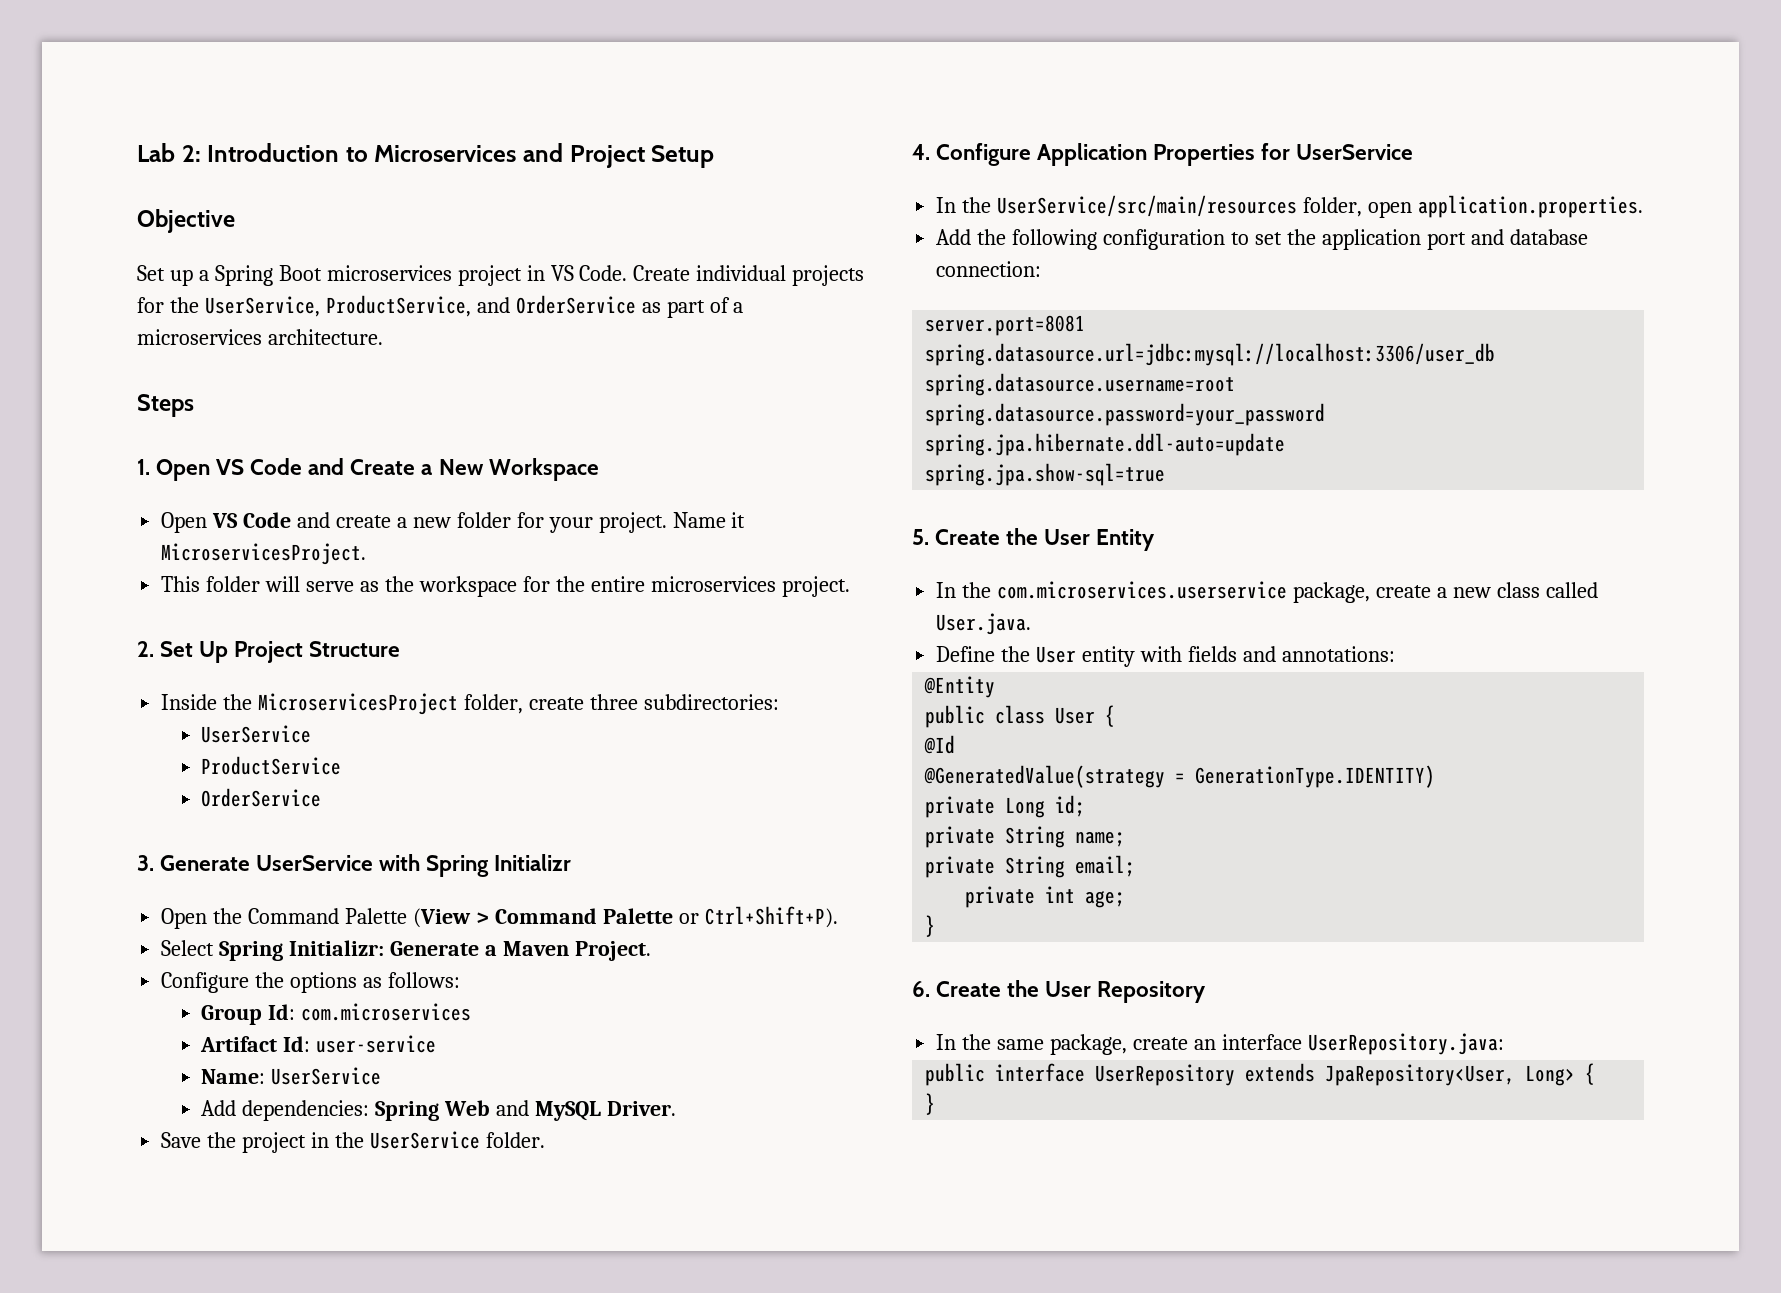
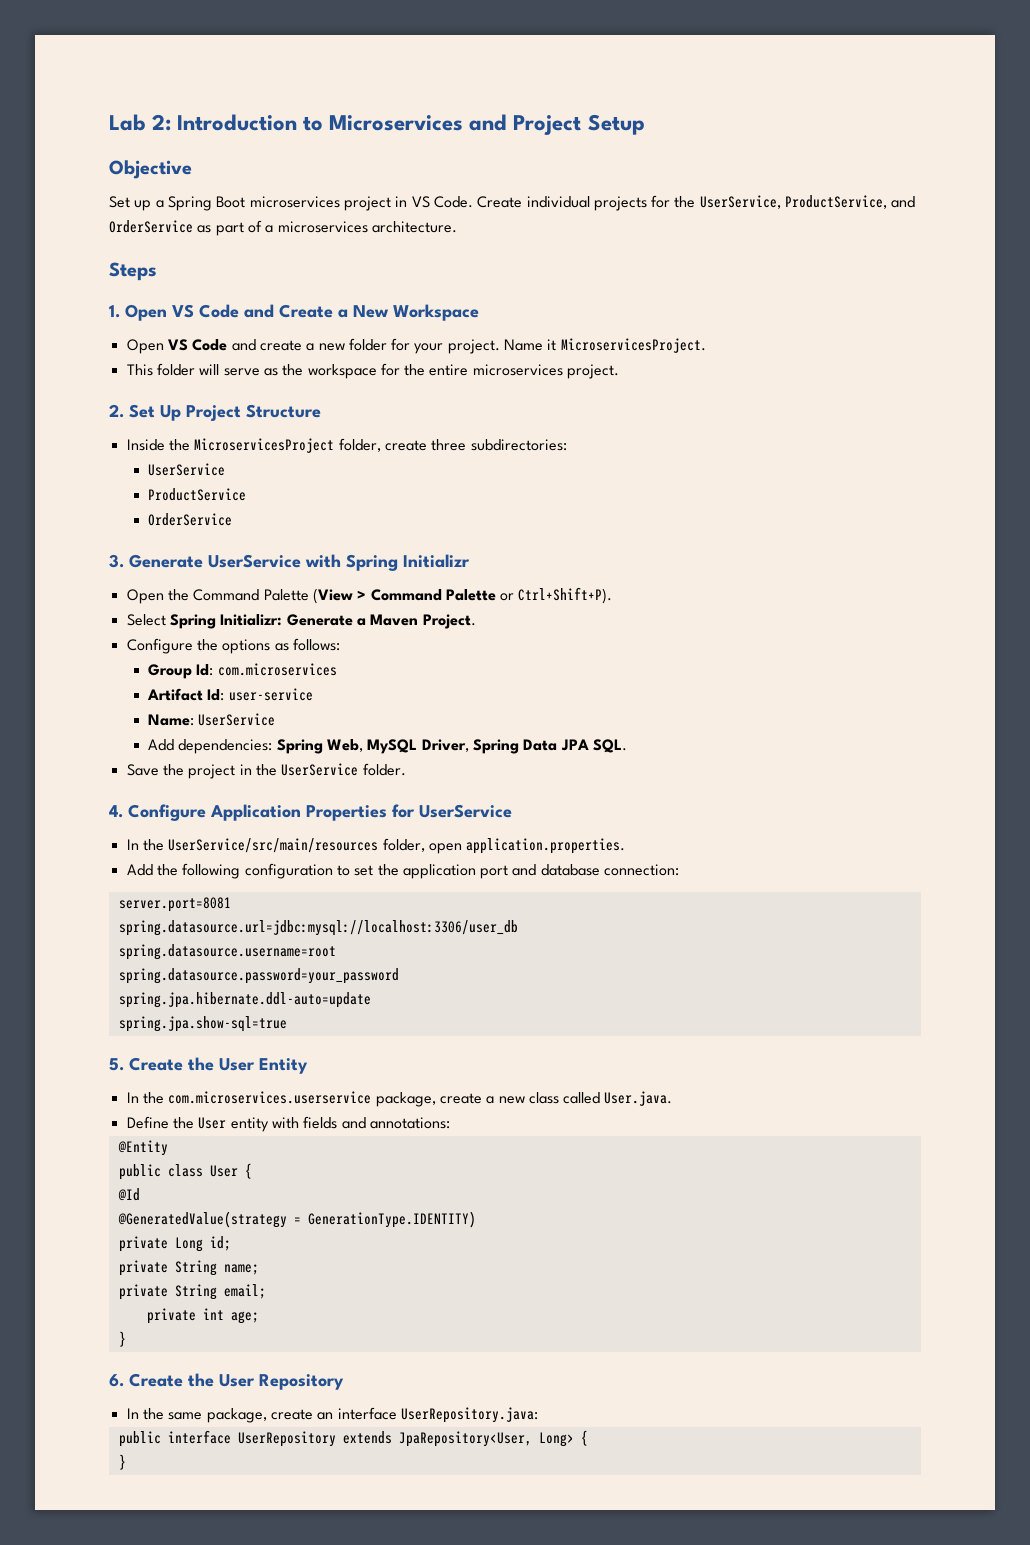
- Add dependencies: Spring Web and MySQL Driver.
+ Add dependencies: Spring Web, MySQL Driver, Spring Data JPA SQL.

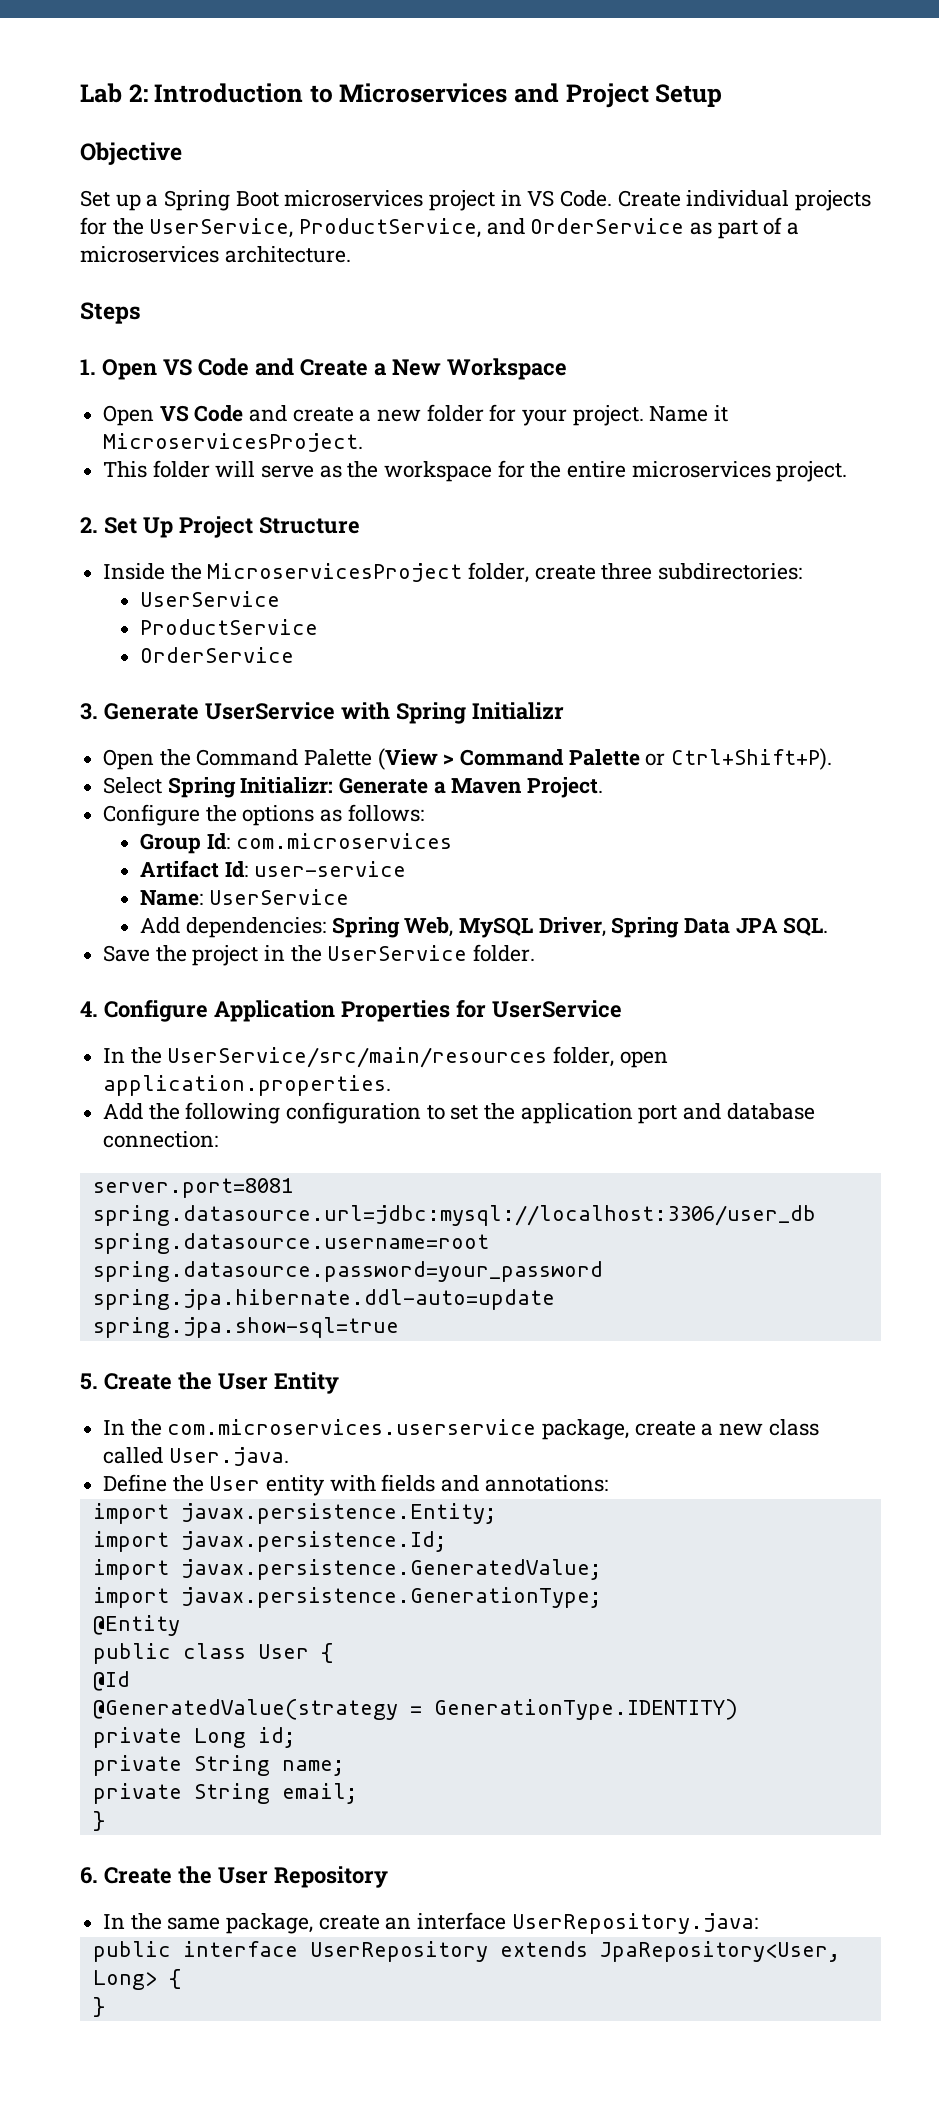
+ import javax.persistence.Entity;
+ import javax.persistence.Id;
+ import javax.persistence.GeneratedValue;
+ import javax.persistence.GenerationType;
- private int age;

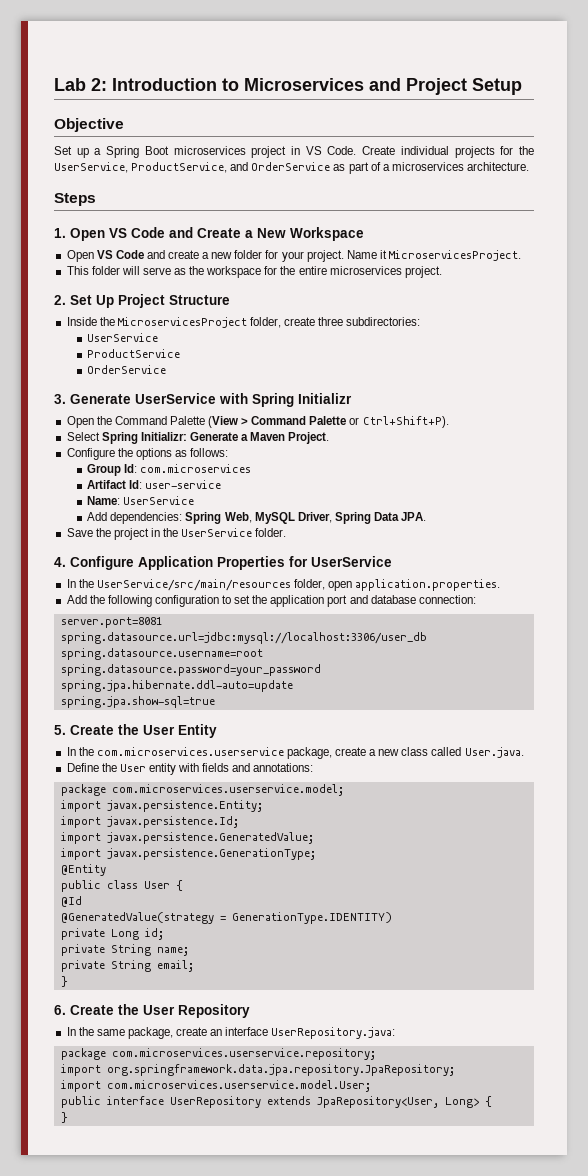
- Add dependencies: Spring Web, MySQL Driver, Spring Data JPA SQL.
+ Add dependencies: Spring Web, MySQL Driver, Spring Data JPA.
+ package com.microservices.userservice.model;
+ package com.microservices.userservice.repository;
+ import org.springframework.data.jpa.repository.JpaRepository;
+ import com.microservices.userservice.model.User;

